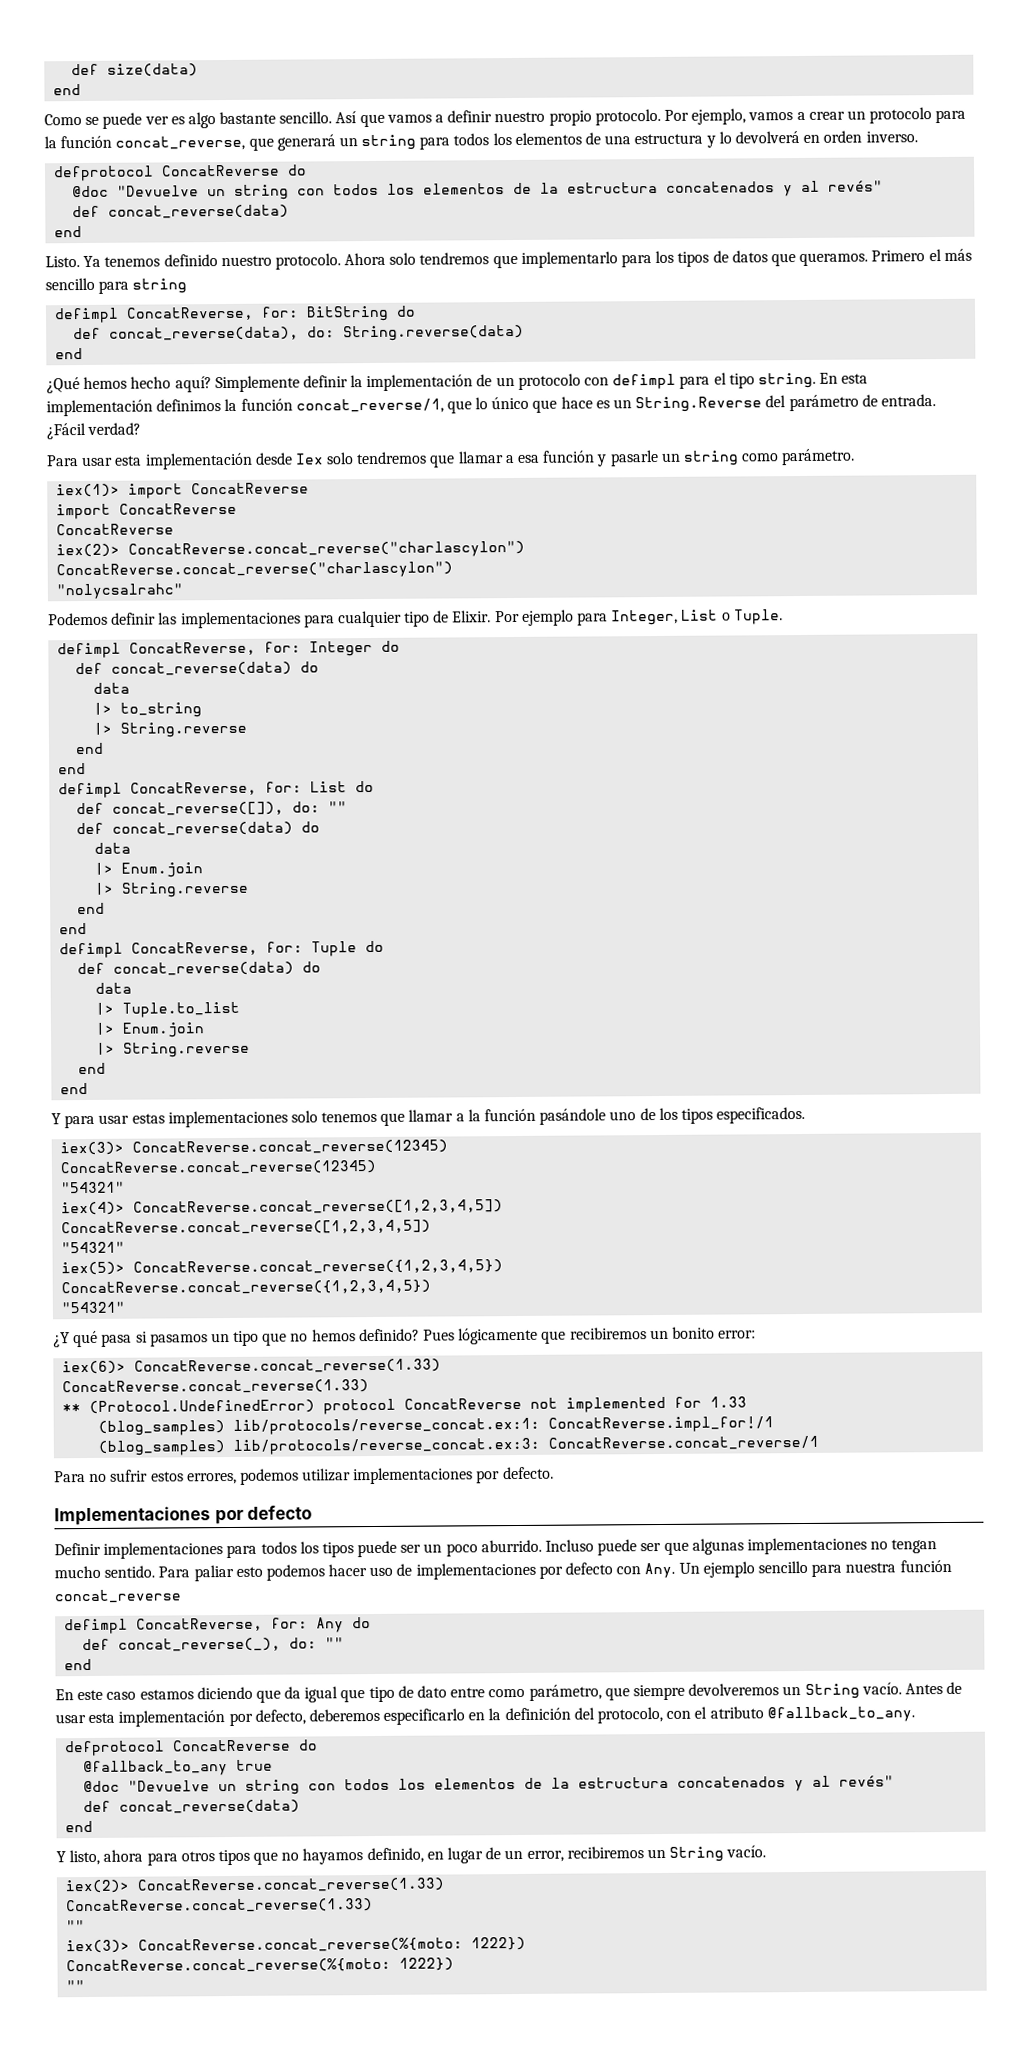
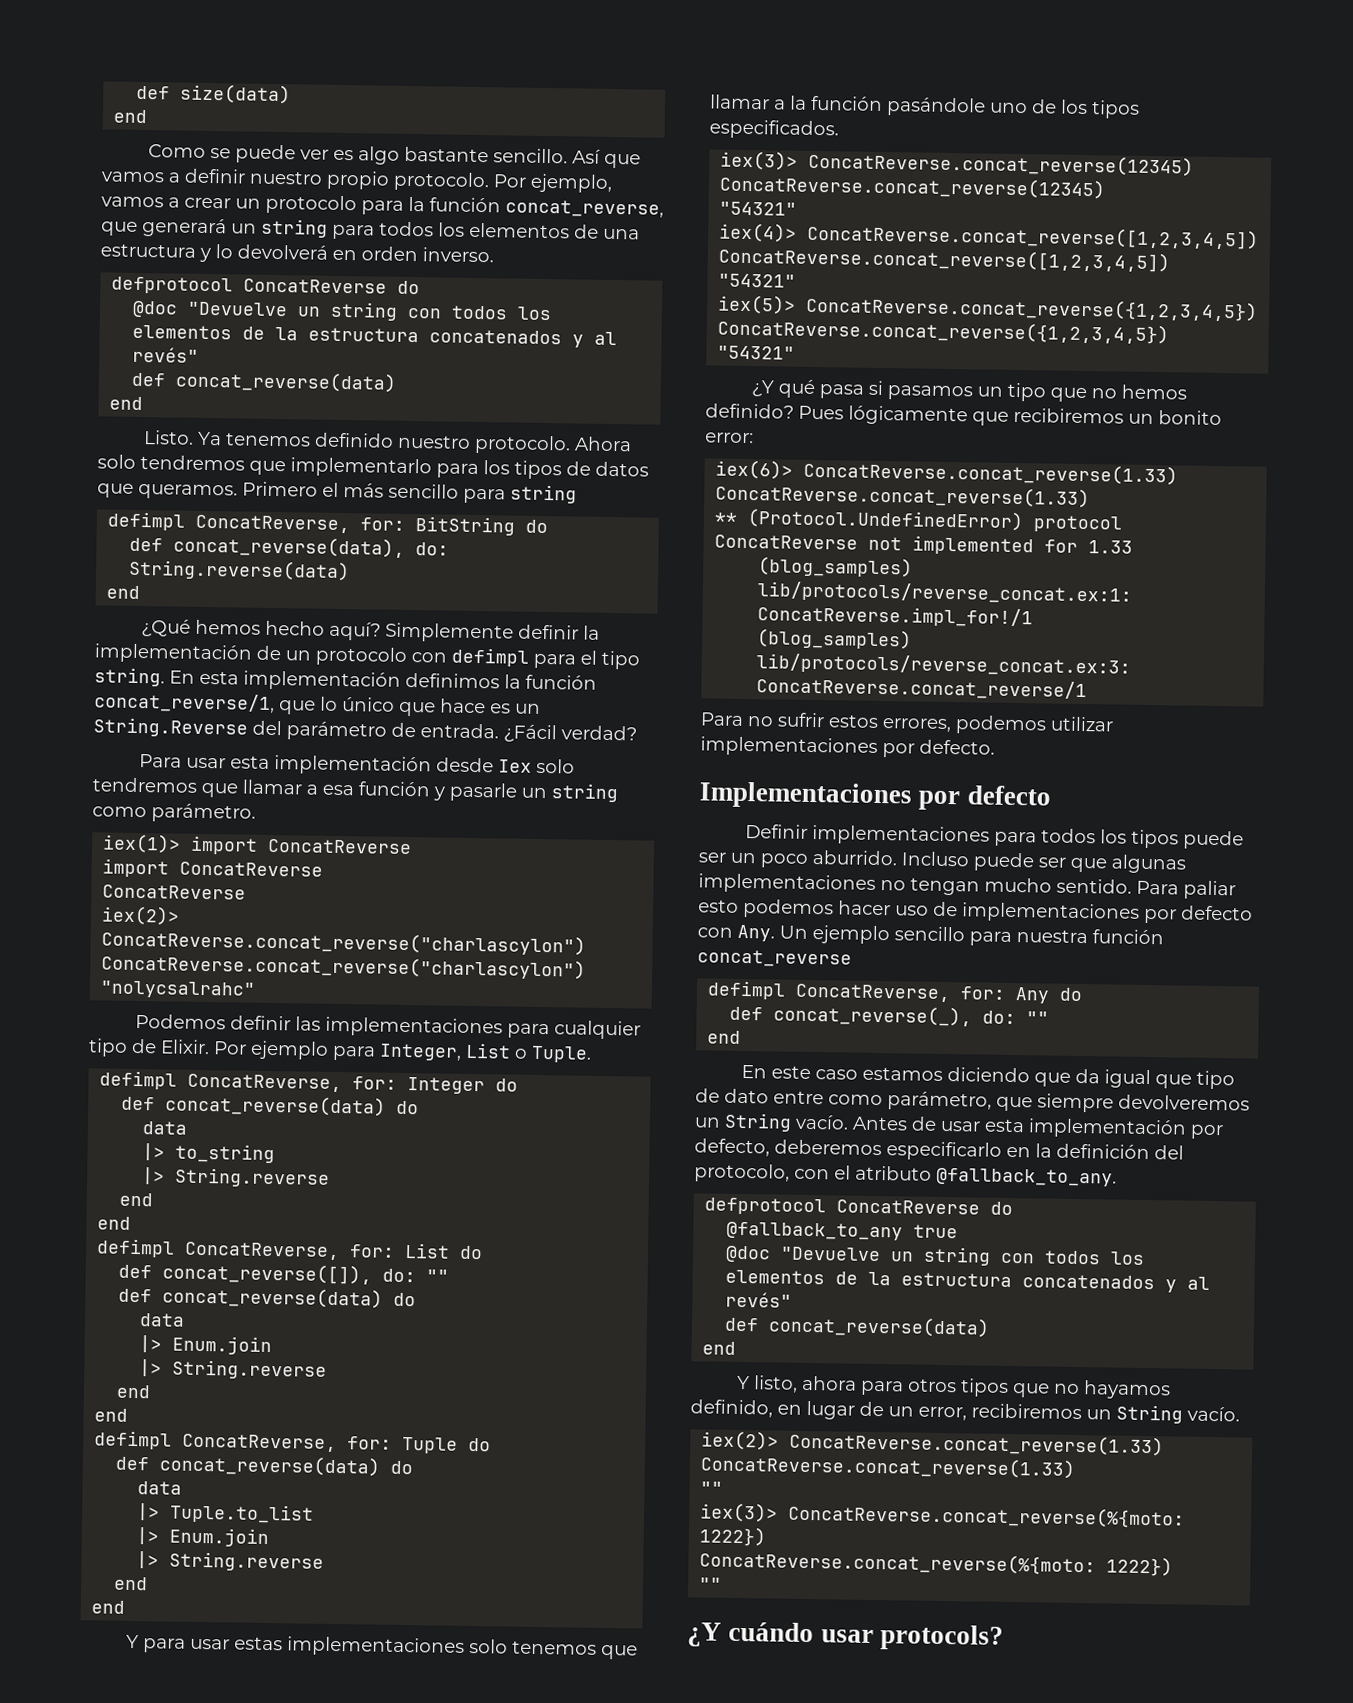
+ ¿Y cuándo usar protocols?

